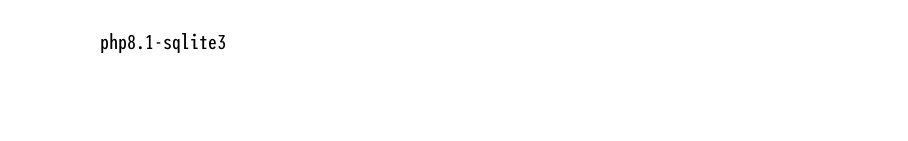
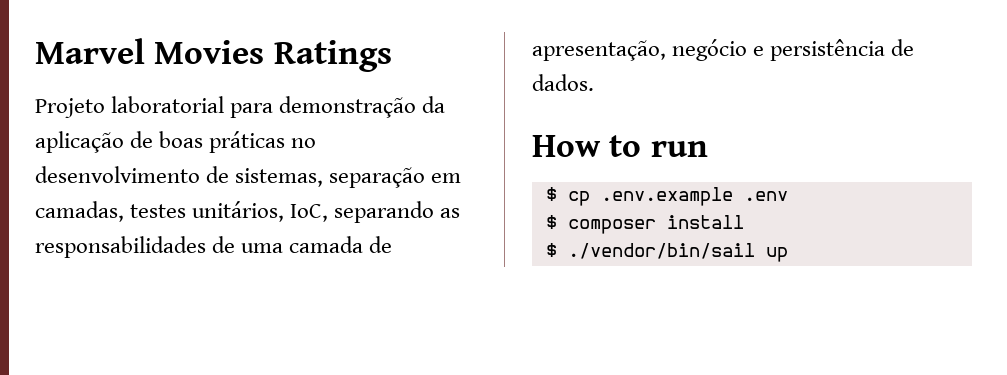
- php8.1-sqlite3
+ Marvel Movies Ratings
+ Projeto laboratorial para demonstração da aplicação de boas práticas no desenvolvimento de sistemas, separação em camadas, testes unitários, IoC, separando as responsabilidades de uma camada de apresentação, negócio e persistência de dados.
+ How to run
+ $ cp .env.example .env
+ $ composer install
+ $ ./vendor/bin/sail up

